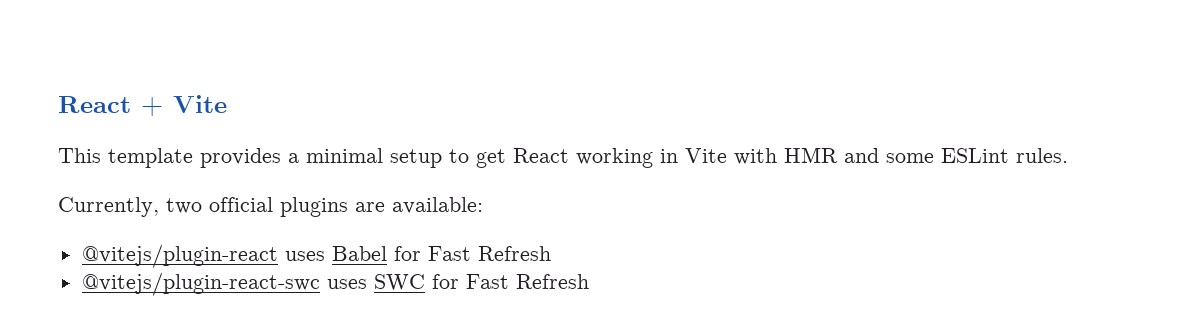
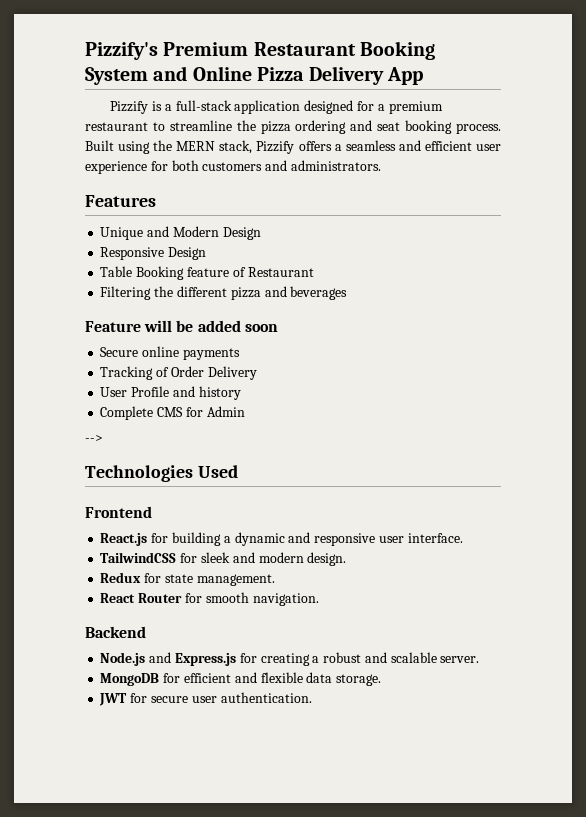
- React + Vite
- This template provides a minimal setup to get React working in Vite with HMR and some ESLint rules.
- Currently, two official plugins are available:
- @vitejs/plugin-react uses Babel for Fast Refresh
- @vitejs/plugin-react-swc uses SWC for Fast Refresh
+ Pizzify's Premium Restaurant Booking System and Online Pizza Delivery App
+ Pizzify is a full-stack application designed for a premium restaurant to streamline the pizza ordering and seat booking process. Built using the MERN stack, Pizzify offers a seamless and efficient user experience for both customers and administrators.
+ Features
+ Unique and Modern Design
+ Responsive Design
+ Table Booking feature of Restaurant
+ Filtering the different pizza and beverages
+ Feature will be added soon
+ Secure online payments
+ Tracking of Order Delivery
+ User Profile and history
+ Complete CMS for Admin
+ -->
+ Technologies Used
+ Frontend
+ React.js for building a dynamic and responsive user interface.
+ TailwindCSS for sleek and modern design.
+ Redux for state management.
+ React Router for smooth navigation.
+ Backend
+ Node.js and Express.js for creating a robust and scalable server.
+ MongoDB for efficient and flexible data storage.
+ JWT for secure user authentication.

